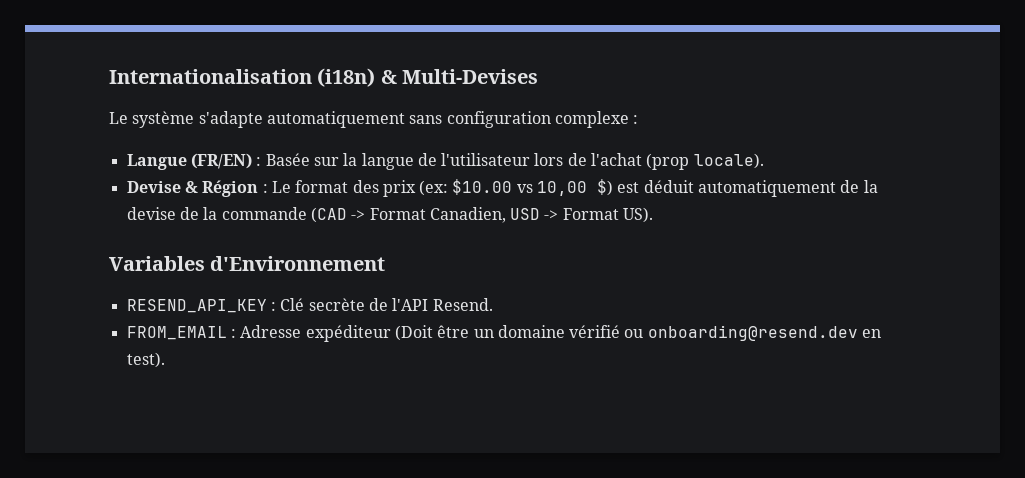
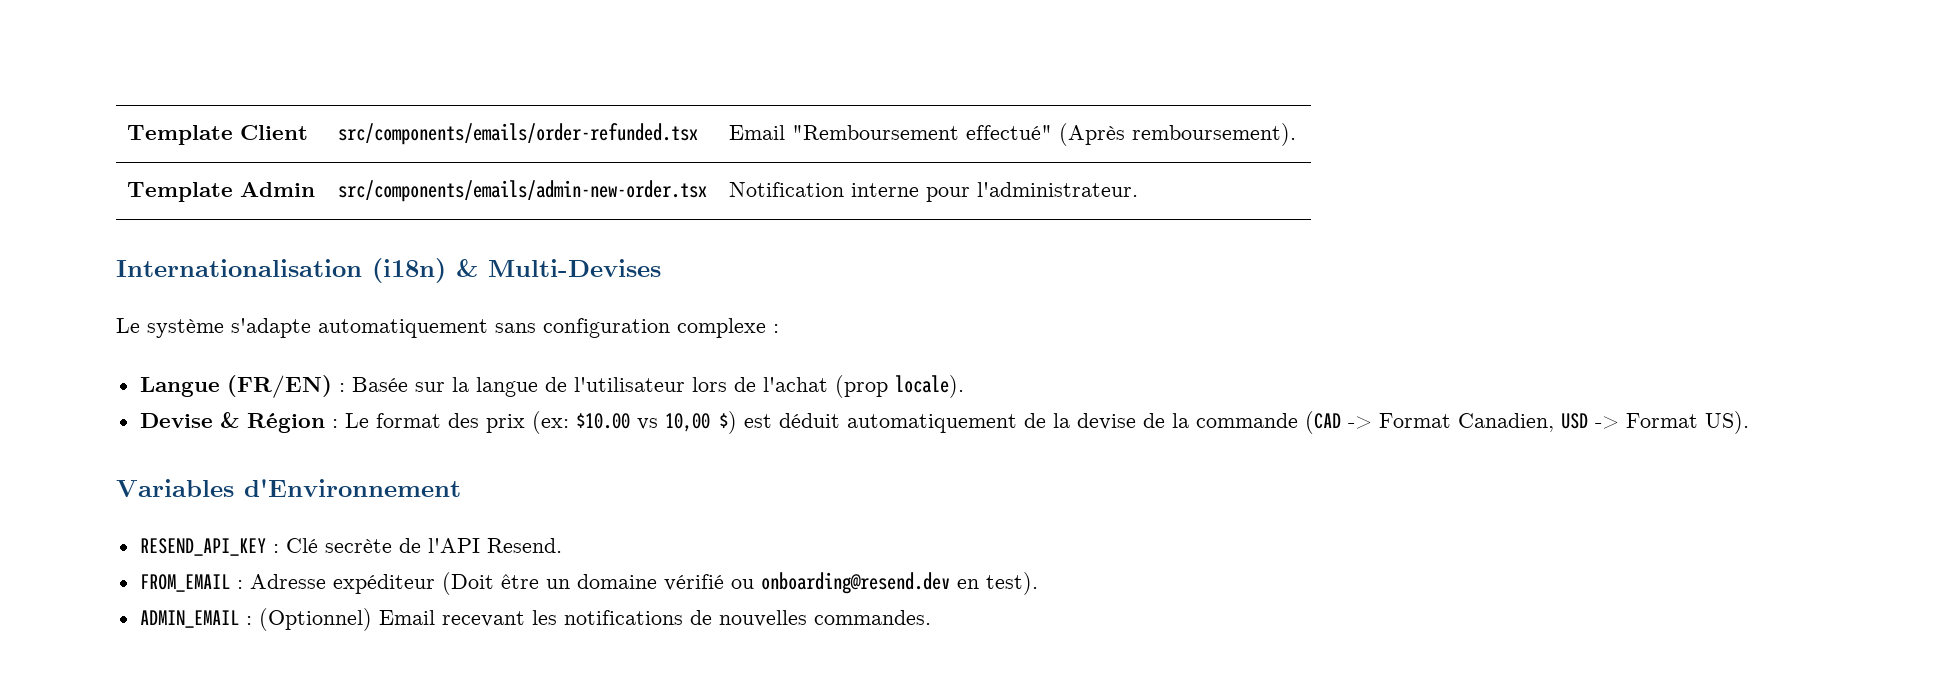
+ Template Client | src/components/emails/order-refunded.tsx | Email "Remboursement effectué" (Après remboursement).
+ Template Admin | src/components/emails/admin-new-order.tsx | Notification interne pour l'administrateur.
+ ADMIN_EMAIL : (Optionnel) Email recevant les notifications de nouvelles commandes.

